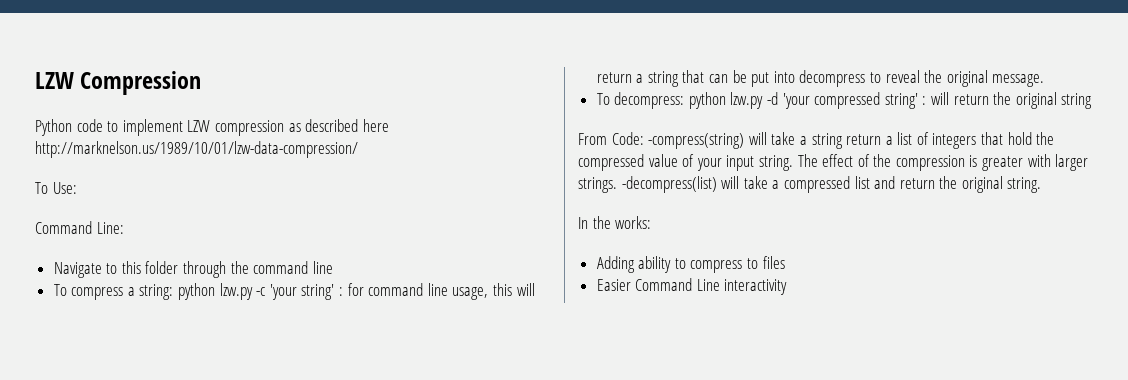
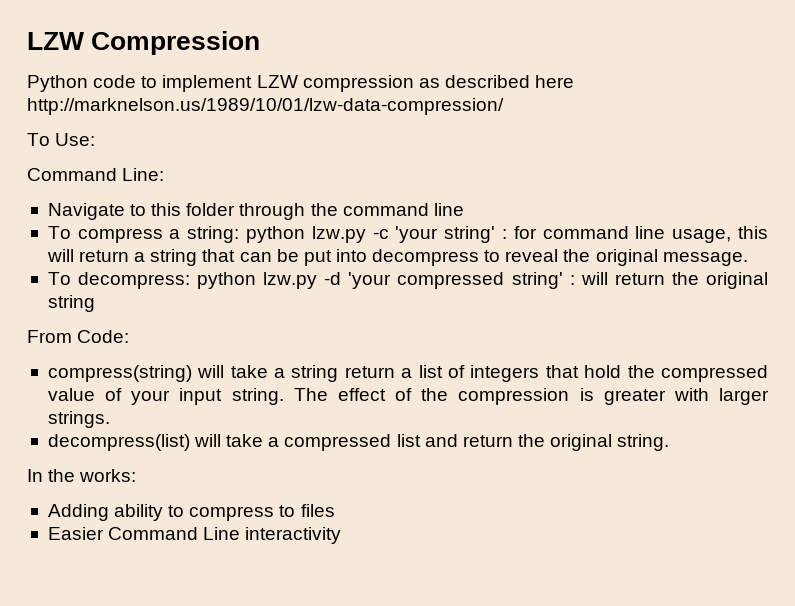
- From Code: -compress(string) will take a string return a list of integers that hold the compressed value of your input string.
+ From Code:
+ compress(string) will take a string return a list of integers that hold the compressed value of your input string.
- The effect of the compression is greater with larger strings. -decompress(list) will take a compressed list and return the original string.
+ The effect of the compression is greater with larger strings.
+ decompress(list) will take a compressed list and return the original string.

